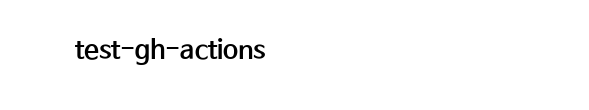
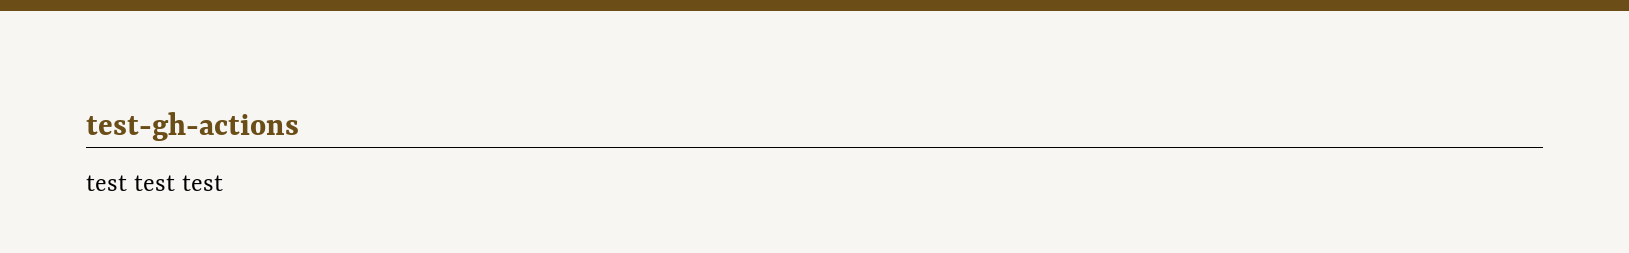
+ test test test

